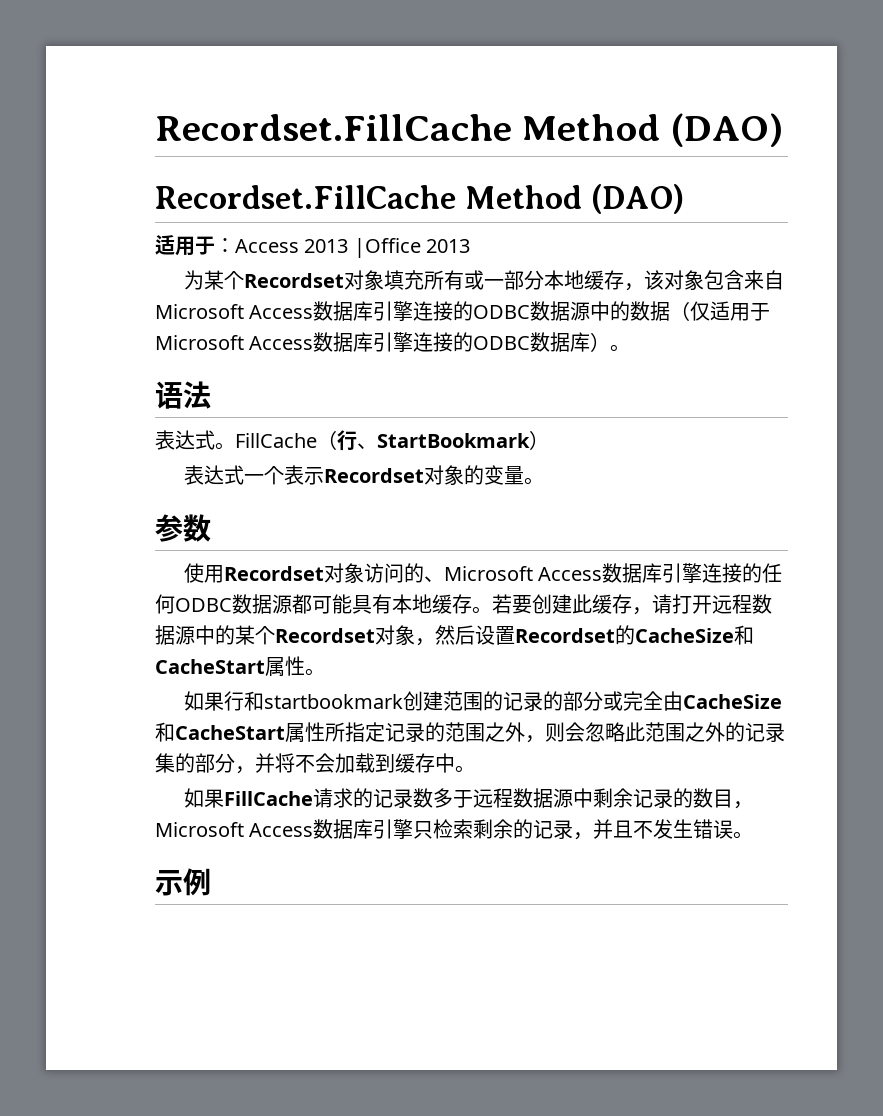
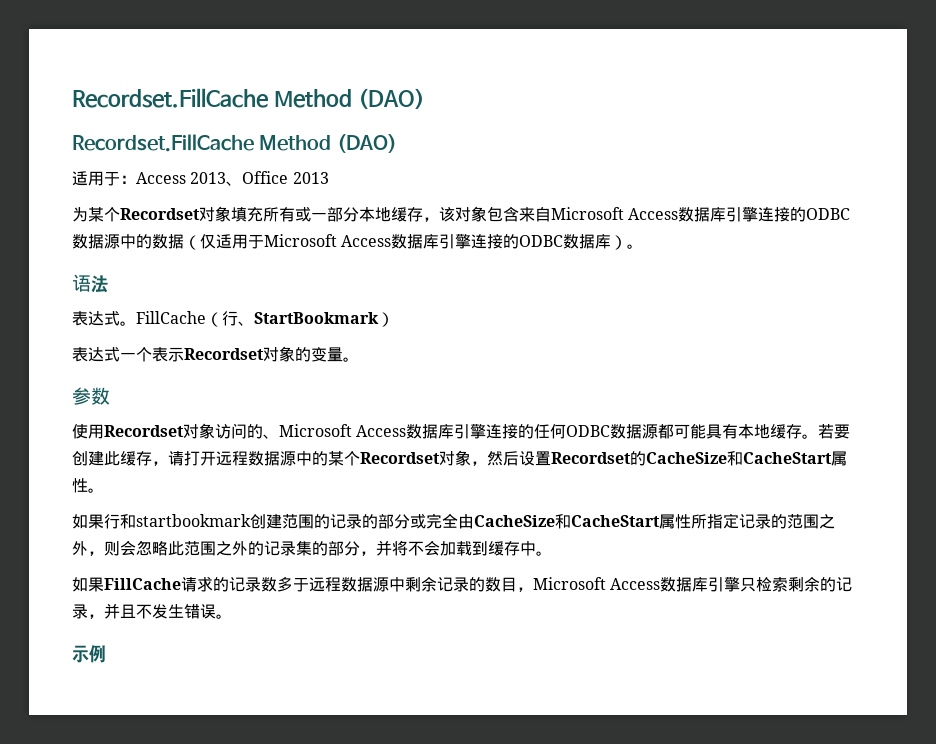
- 适用于：Access 2013 |Office 2013
+ 适用于：Access 2013、Office 2013

